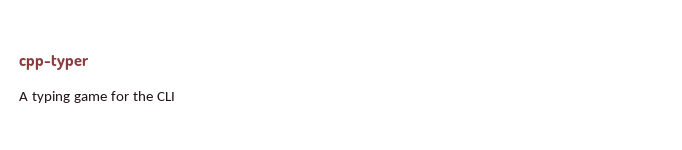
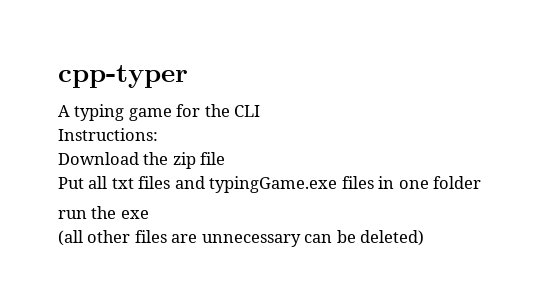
+ Instructions:
+ Download the zip file
+ Put all txt files and typingGame.exe files in one folder
+ run the exe
+ (all other files are unnecessary can be deleted)

